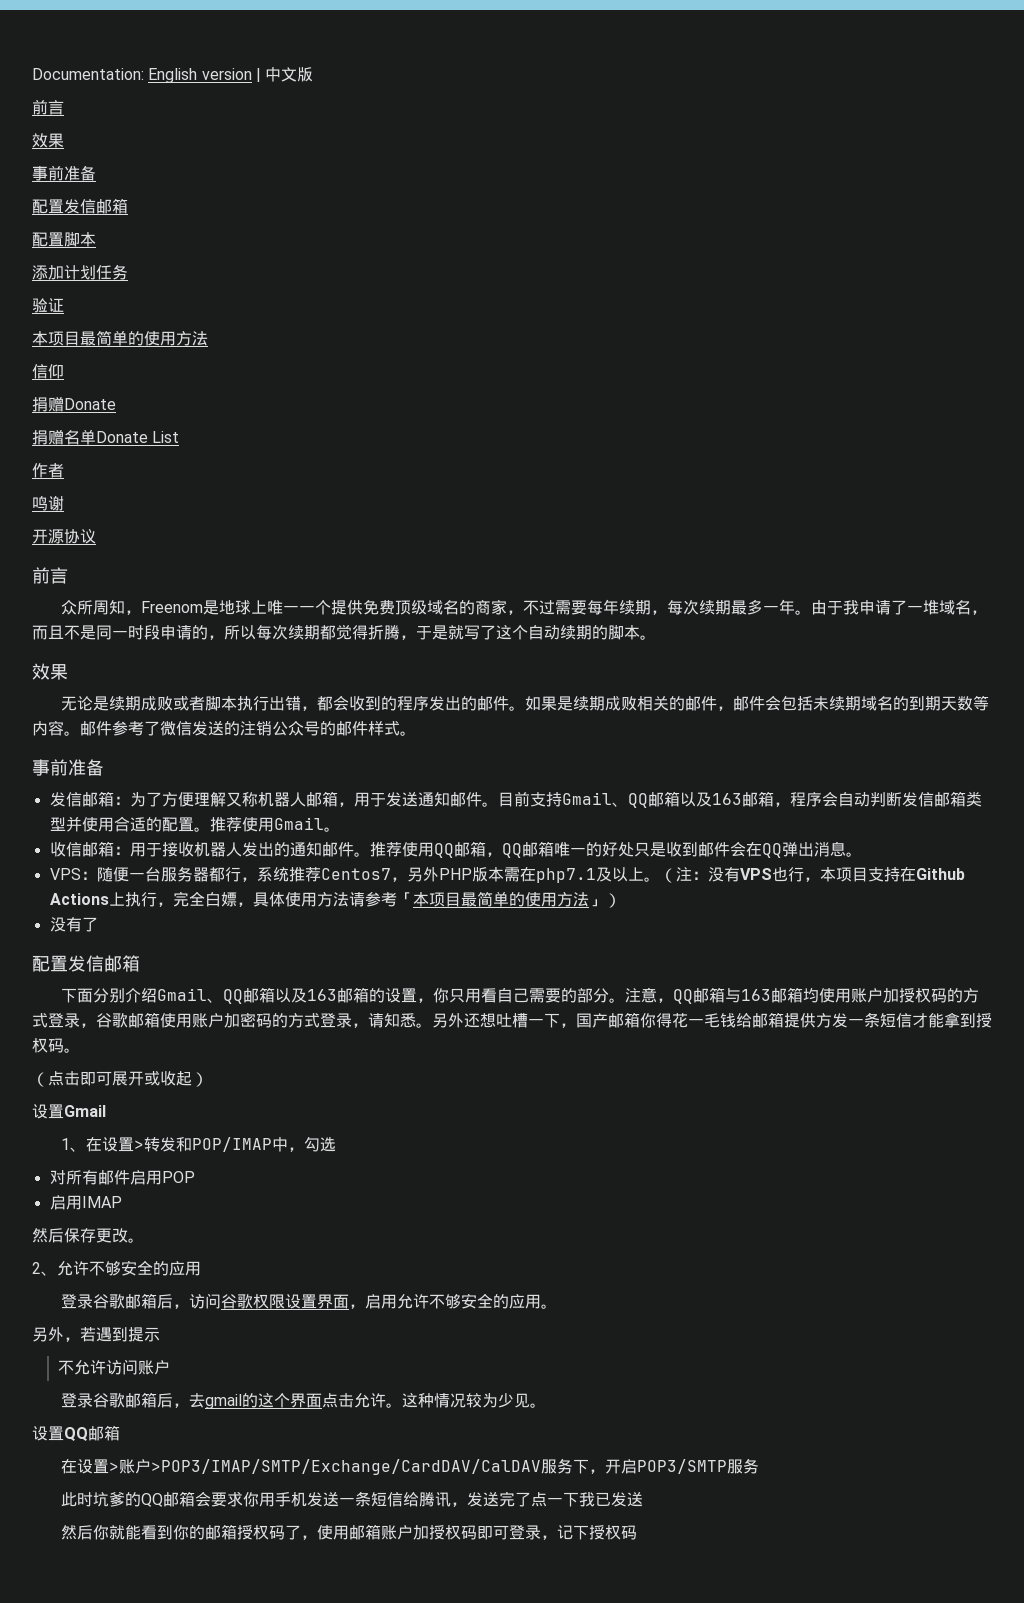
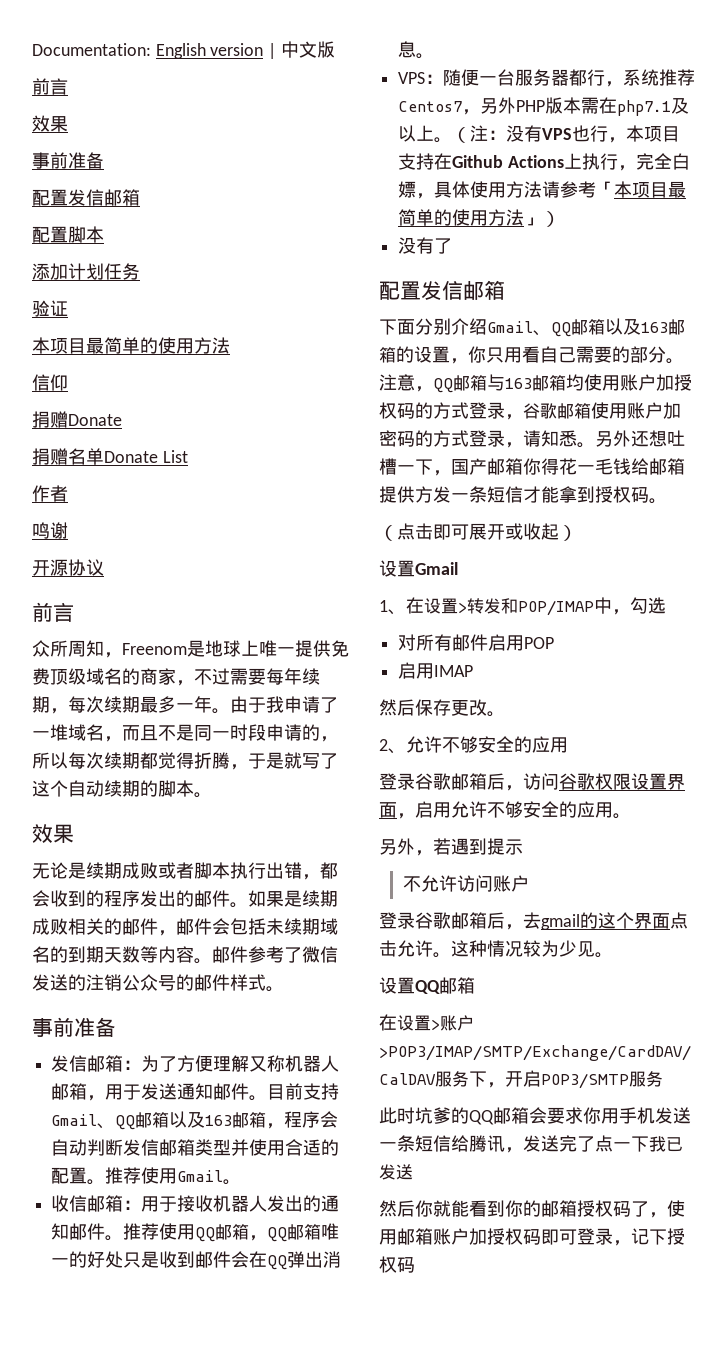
- 众所周知，Freenom是地球上唯一一个提供免费顶级域名的商家，不过需要每年续期，每次续期最多一年。
+ 众所周知，Freenom是地球上唯一提供免费顶级域名的商家，不过需要每年续期，每次续期最多一年。

